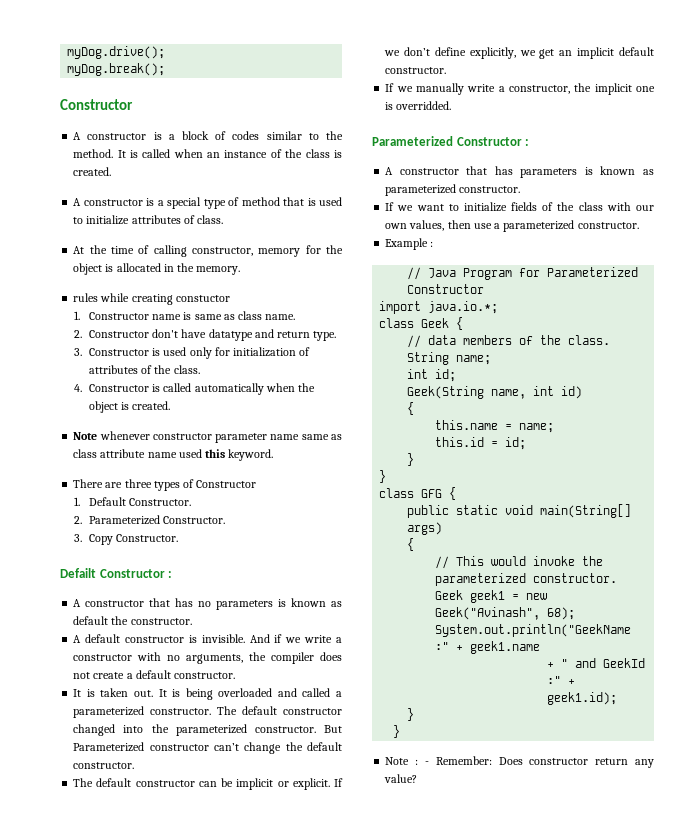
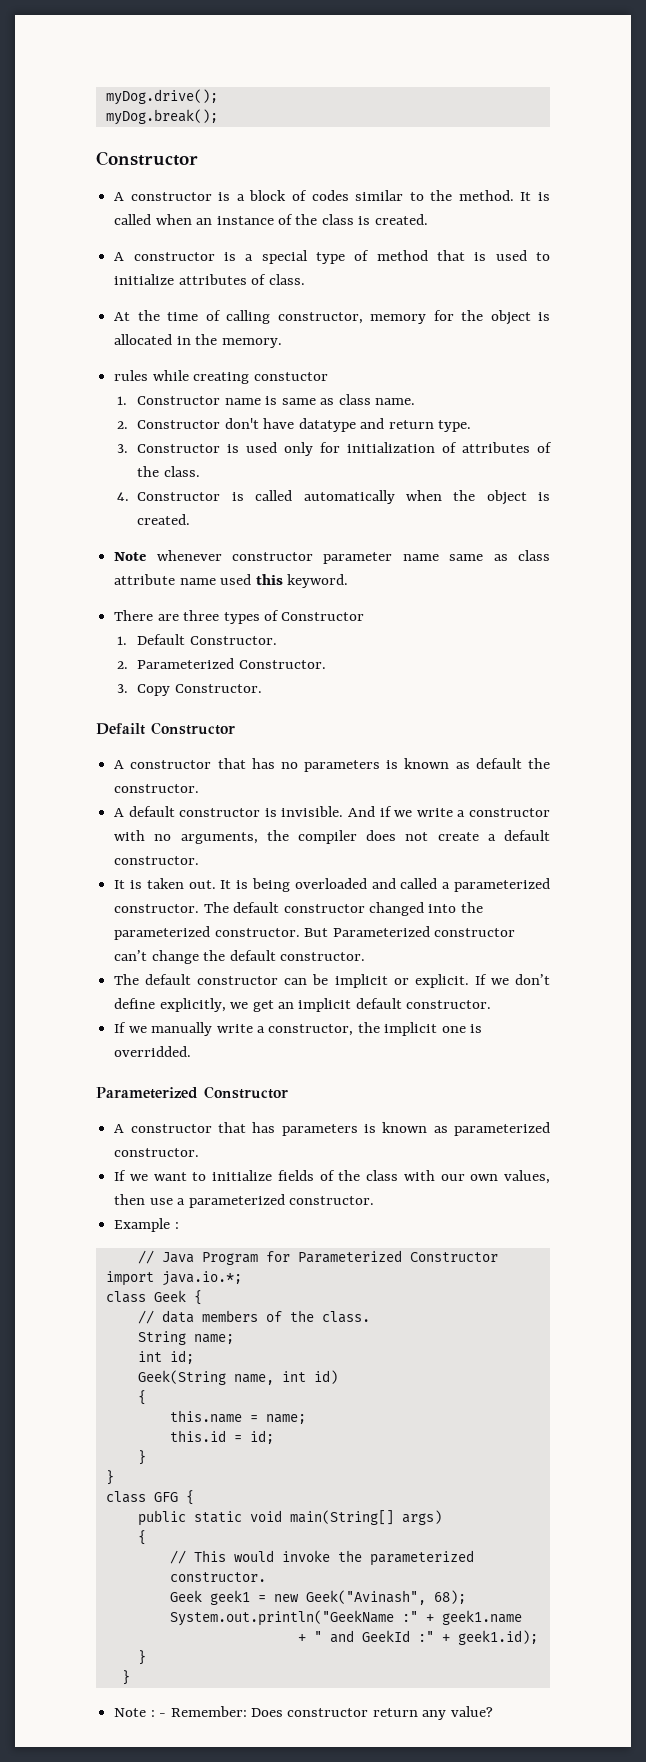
- Defailt Constructor :
+ Defailt Constructor
  If we manually write a constructor, the implicit one is overridded.
- Parameterized Constructor :
+ Parameterized Constructor

